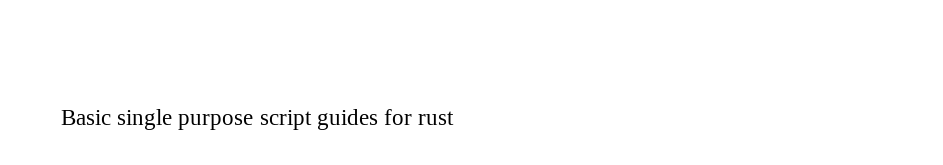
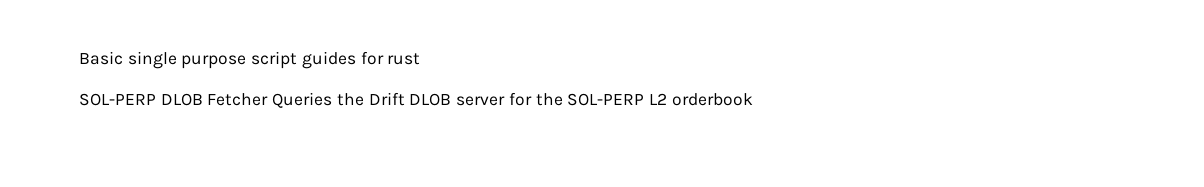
+ SOL-PERP DLOB Fetcher Queries the Drift DLOB server for the SOL-PERP L2 orderbook

